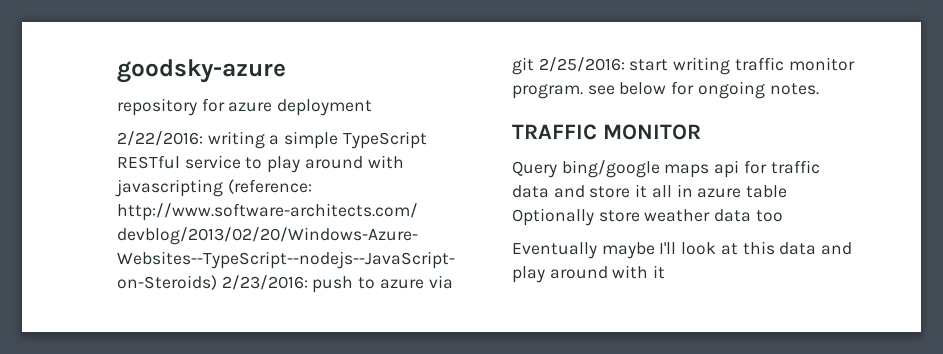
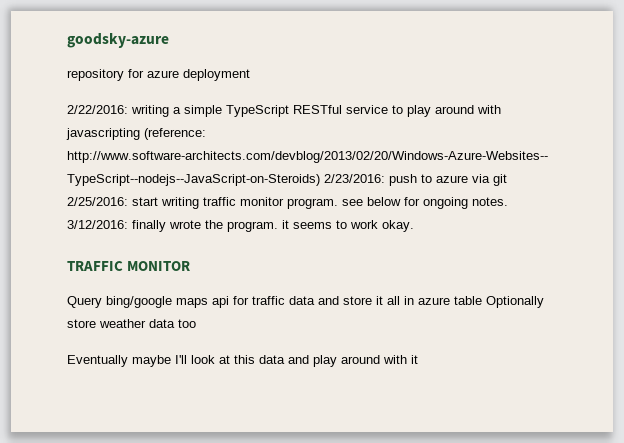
+ 3/12/2016: finally wrote the program. it seems to work okay.

